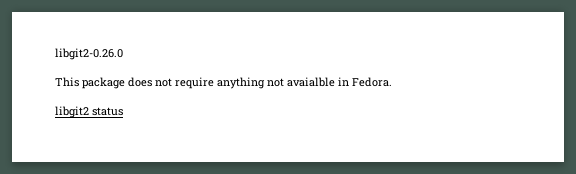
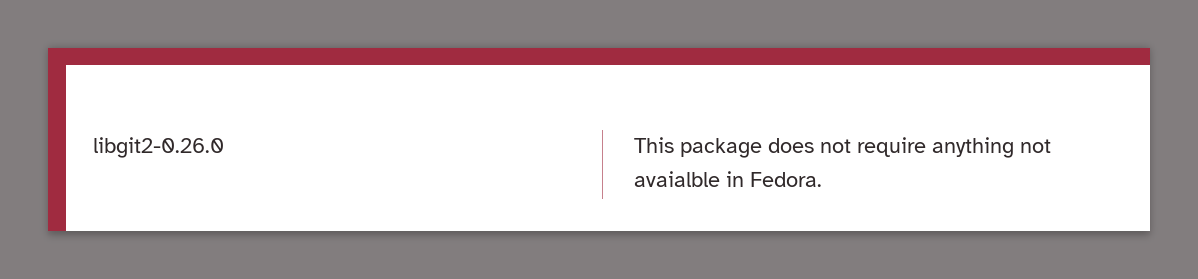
- libgit2 status

